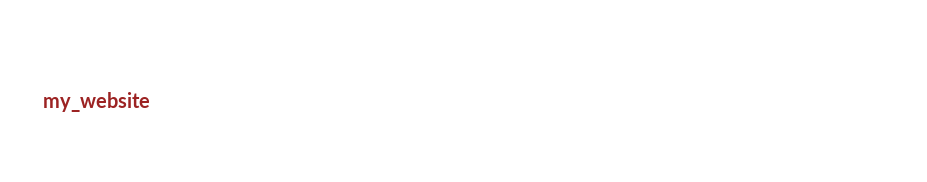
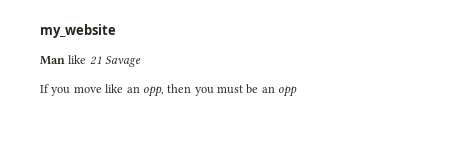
+ Man like 21 Savage
+ If you move like an opp, then you must be an opp

